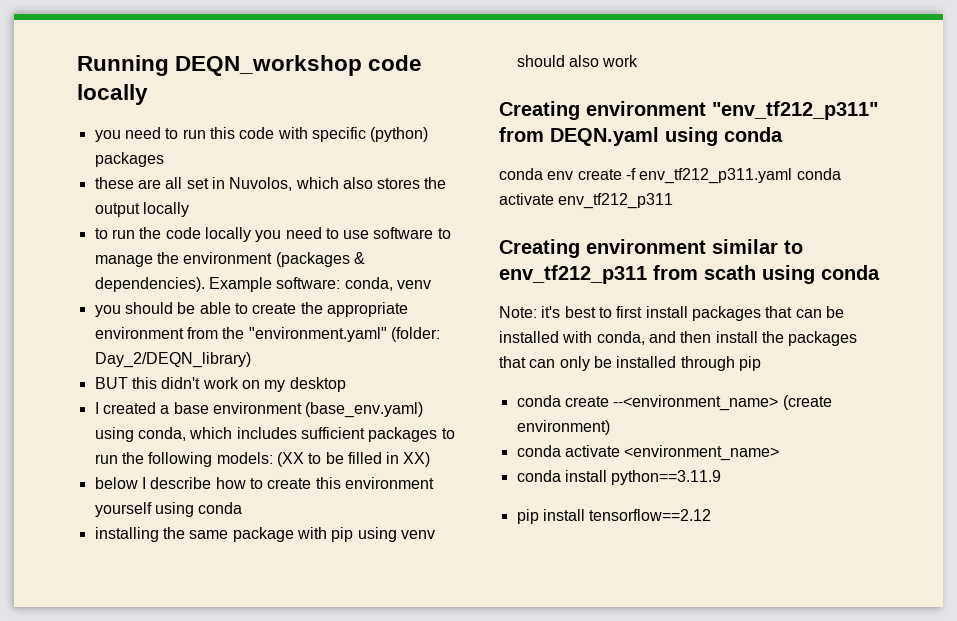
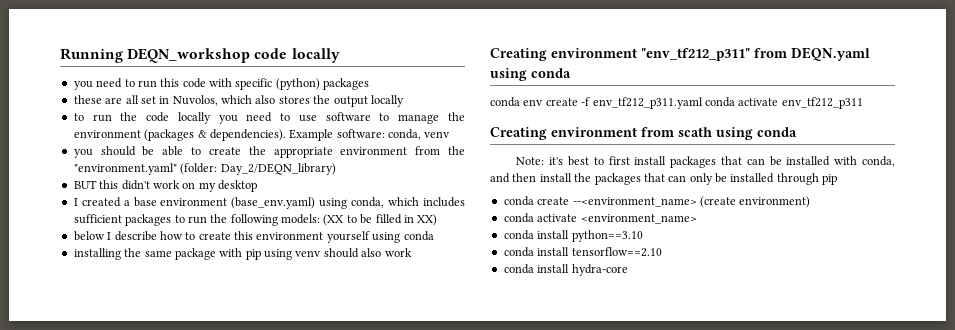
- Creating environment similar to env_tf212_p311 from scath using conda
+ Creating environment from scath using conda
- conda install python==3.11.9
- pip install tensorflow==2.12
+ conda install python==3.10
+ conda install tensorflow==2.10
+ conda install hydra-core

